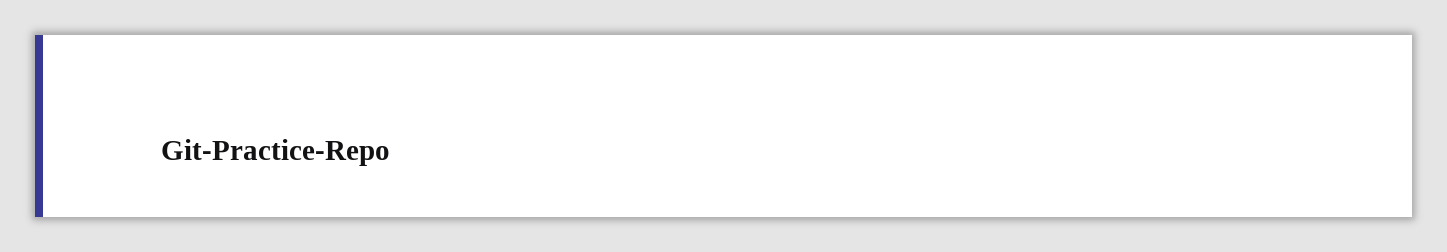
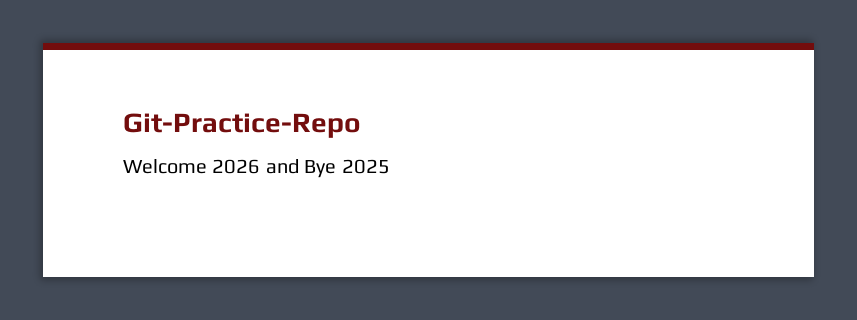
+ Welcome 2026 and Bye 2025

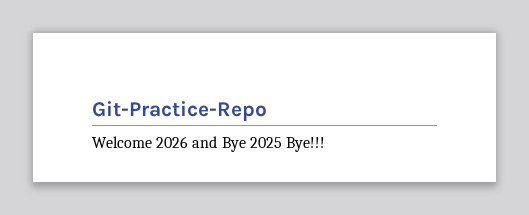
- Welcome 2026 and Bye 2025
+ Welcome 2026 and Bye 2025 Bye!!!

